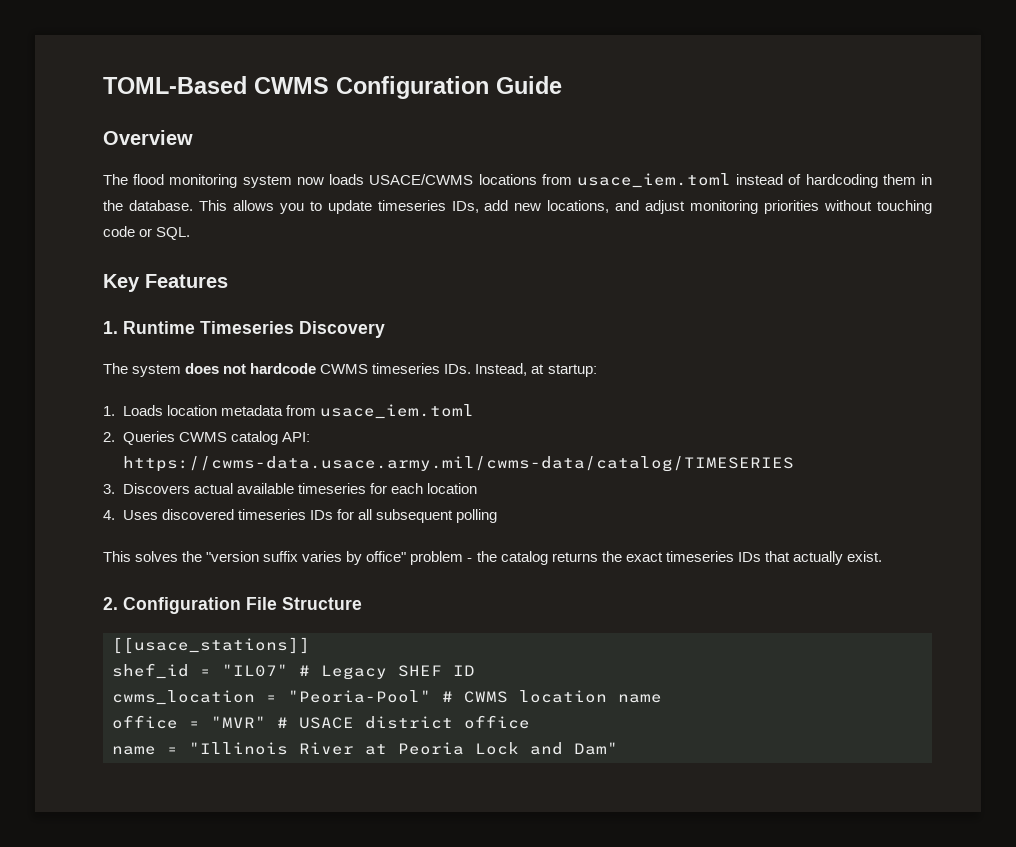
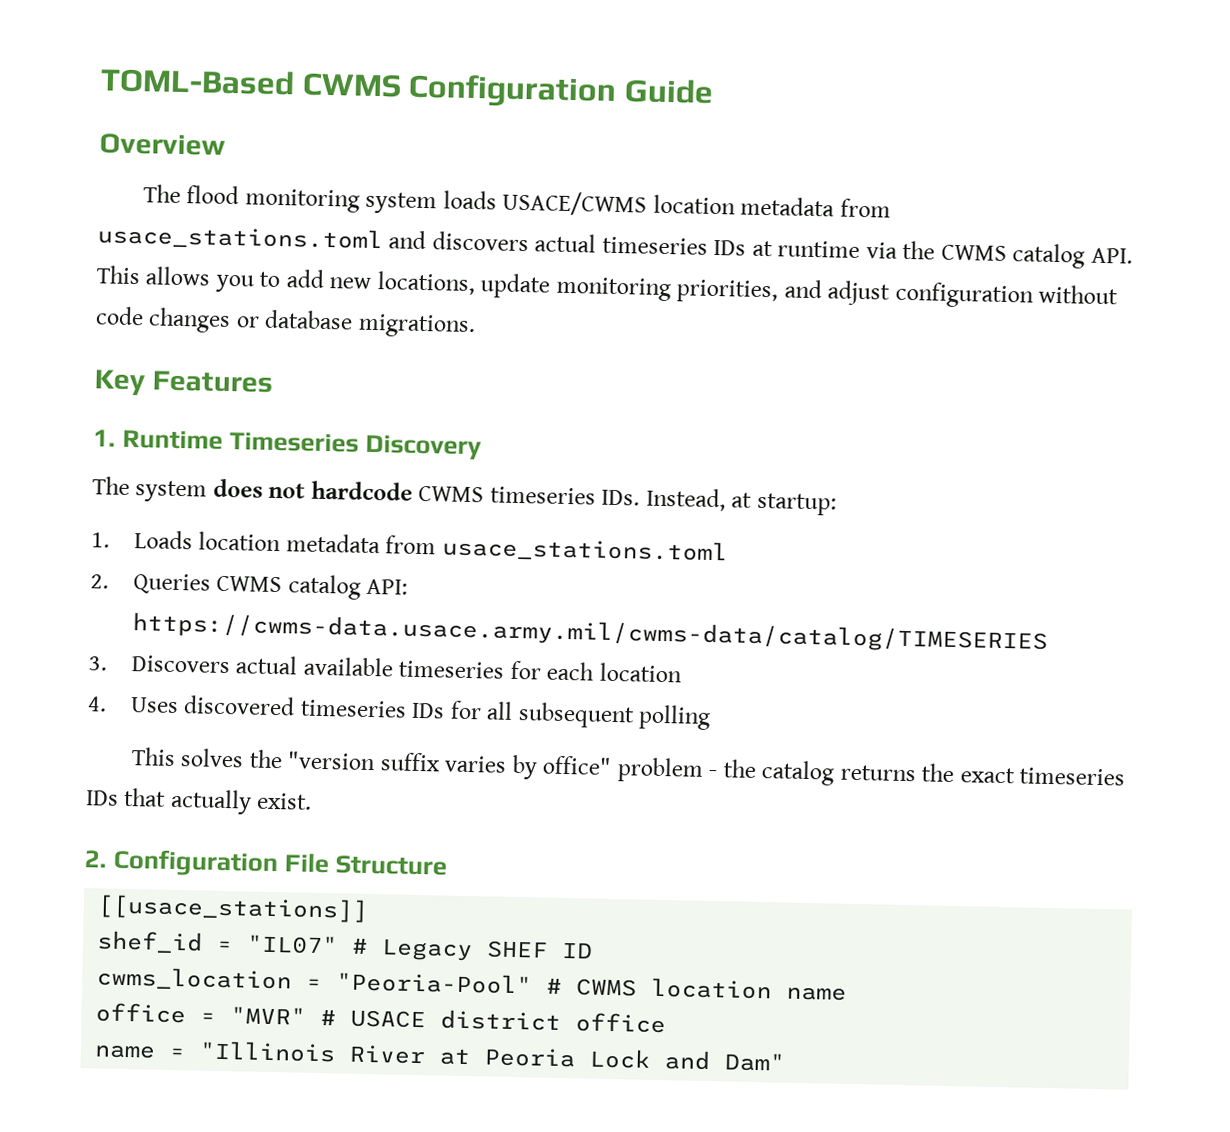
- The flood monitoring system now loads USACE/CWMS locations from usace_iem.toml instead of hardcoding them in the database. This allows you to update timeseries IDs, add new locations, and adjust monitoring priorities without touching code or SQL.
+ The flood monitoring system loads USACE/CWMS location metadata from usace_stations.toml and discovers actual timeseries IDs at runtime via the CWMS catalog API. This allows you to add new locations, update monitoring priorities, and adjust configuration without code changes or database migrations.
- 1. Loads location metadata from usace_iem.toml
+ 1. Loads location metadata from usace_stations.toml

